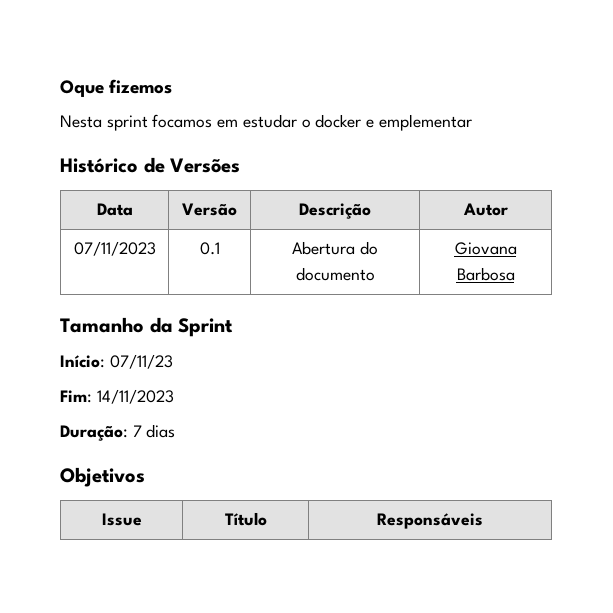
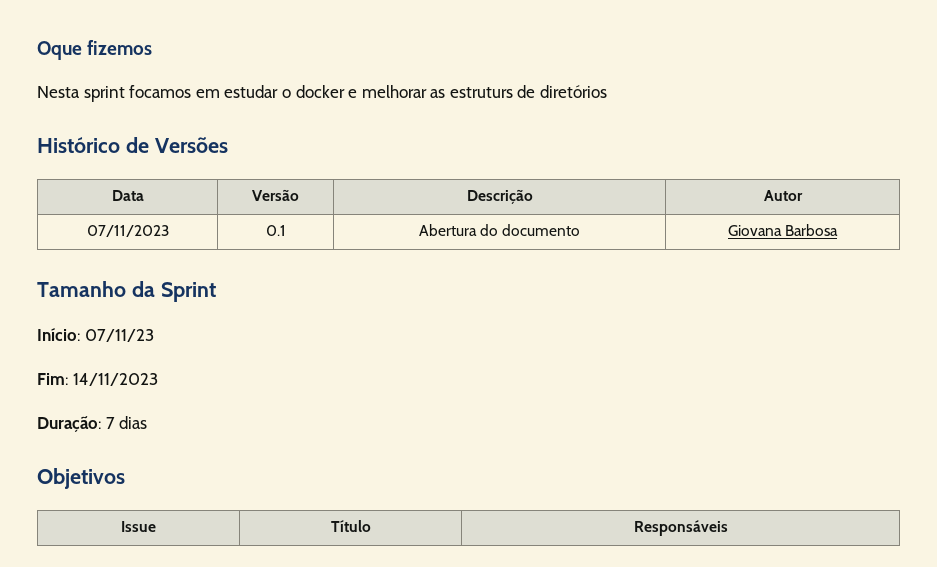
- Nesta sprint focamos em estudar o docker e emplementar
+ Nesta sprint focamos em estudar o docker e melhorar as estruturs de diretórios

